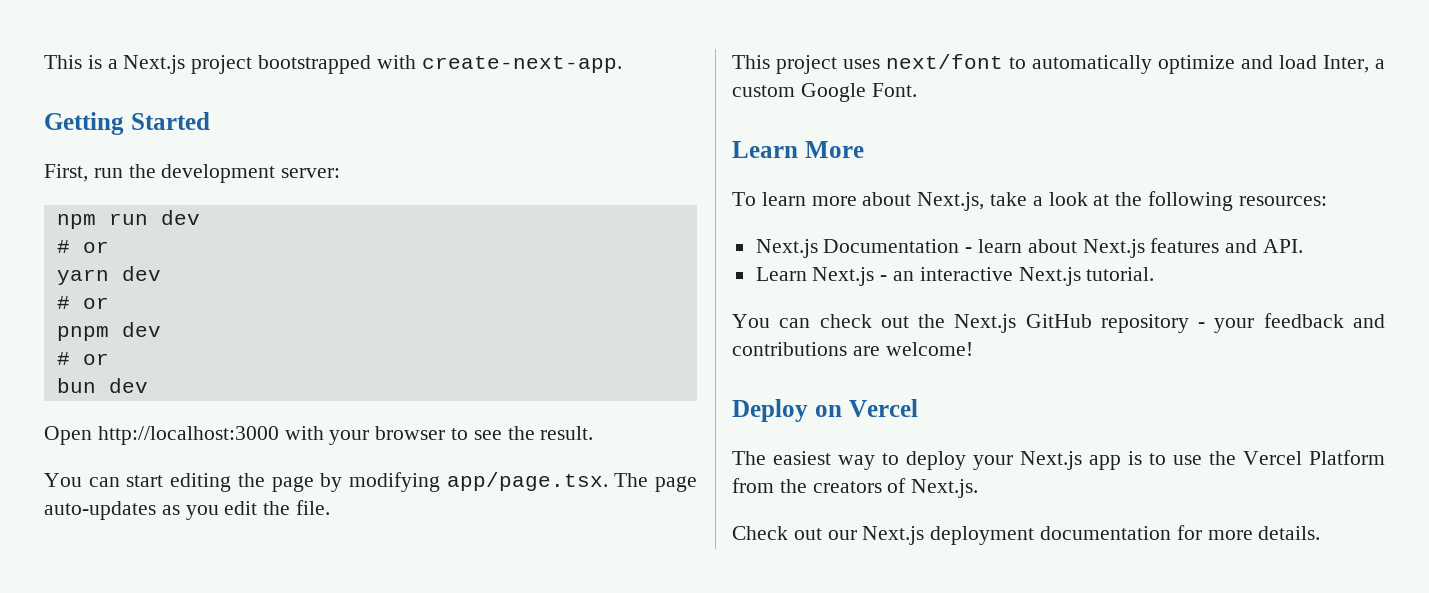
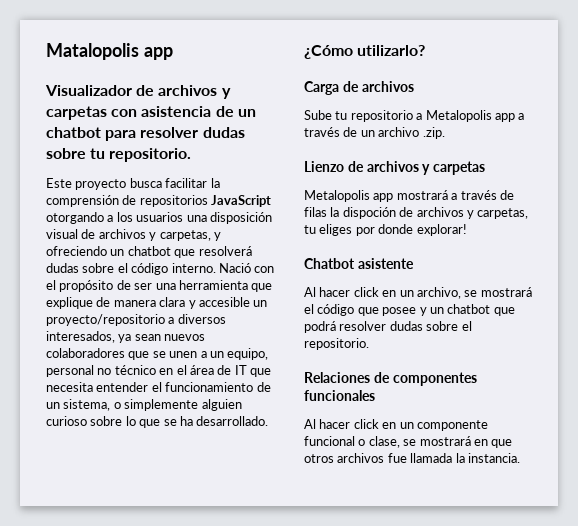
- This is a Next.js project bootstrapped with create-next-app.
- Getting Started
- First, run the development server:
- npm run dev
- # or
- yarn dev
- # or
- pnpm dev
- # or
- bun dev
- Open http://localhost:3000 with your browser to see the result.
- You can start editing the page by modifying app/page.tsx. The page auto-updates as you edit the file.
- This project uses next/font to automatically optimize and load Inter, a custom Google Font.
- Learn More
- To learn more about Next.js, take a look at the following resources:
- Next.js Documentation - learn about Next.js features and API.
- Learn Next.js - an interactive Next.js tutorial.
- You can check out the Next.js GitHub repository - your feedback and contributions are welcome!
- Deploy on Vercel
- The easiest way to deploy your Next.js app is to use the Vercel Platform from the creators of Next.js.
- Check out our Next.js deployment documentation for more details.
+ Matalopolis app
+ Visualizador de archivos y carpetas con asistencia de un chatbot para resolver dudas sobre tu repositorio.
+ Este proyecto busca facilitar la comprensión de repositorios JavaScript otorgando a los usuarios una disposición visual de archivos y carpetas, y ofreciendo un chatbot que resolverá dudas sobre el código interno. Nació con el propósito de ser una herramienta que explique de manera clara y accesible un proyecto/repositorio a diversos interesados, ya sean nuevos colaboradores que se unen a un equipo, personal no técnico en el área de IT que necesita entender el funcionamiento de un sistema, o simplemente alguien curioso sobre lo que se ha desarrollado.
+ ¿Cómo utilizarlo?
+ Carga de archivos
+ Sube tu repositorio a Metalopolis app a través de un archivo .zip.
+ Lienzo de archivos y carpetas
+ Metalopolis app mostrará a través de filas la dispoción de archivos y carpetas, tu eliges por donde explorar!
+ Chatbot asistente
+ Al hacer click en un archivo, se mostrará el código que posee y un chatbot que podrá resolver dudas sobre el repositorio.
+ Relaciones de componentes funcionales
+ Al hacer click en un componente funcional o clase, se mostrará en que otros archivos fue llamada la instancia.

